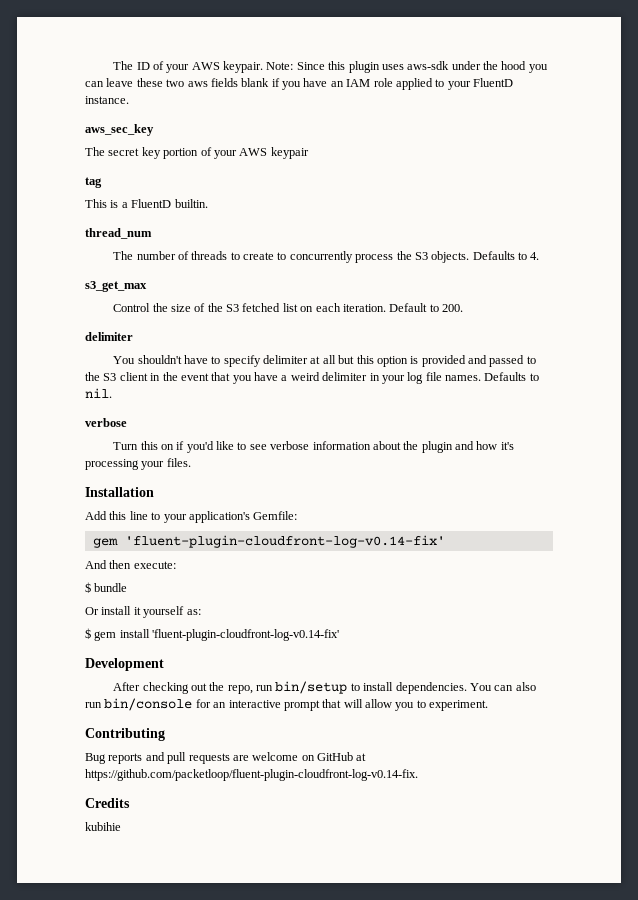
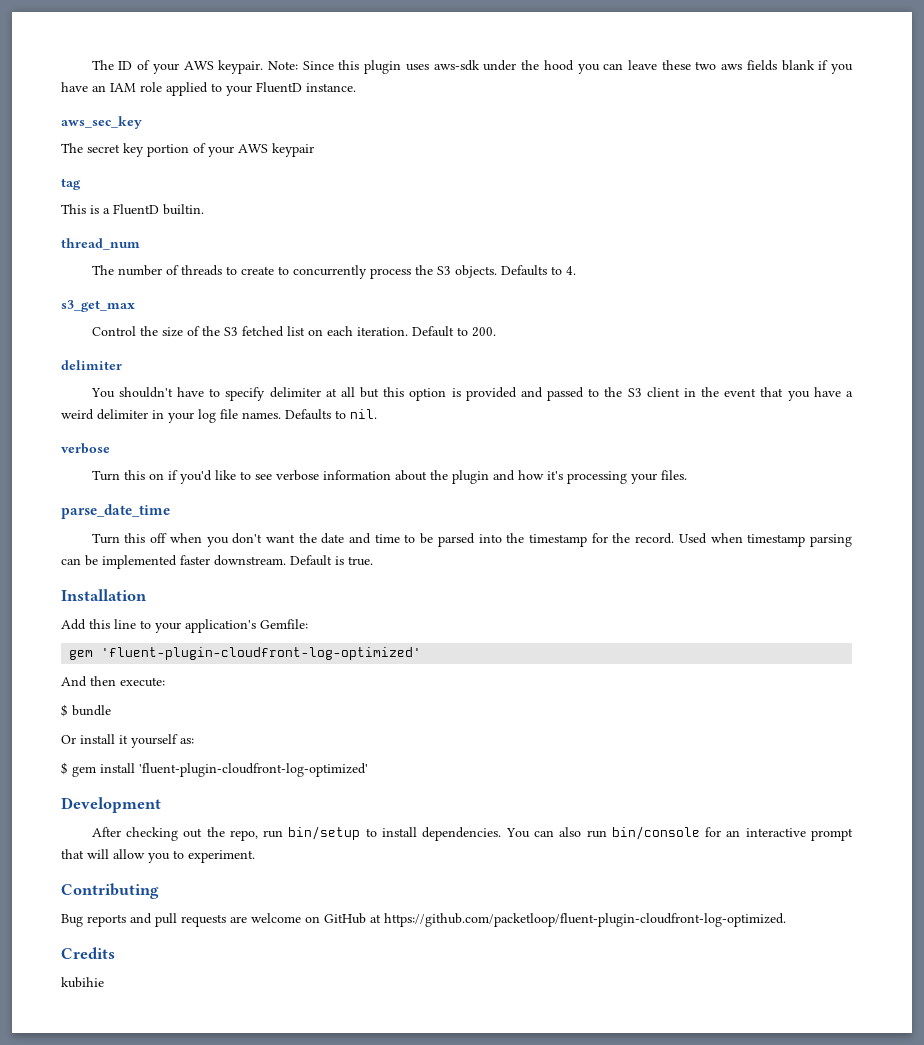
+ parse_date_time
+ Turn this off when you don't want the date and time to be parsed into the timestamp for the record. Used when timestamp parsing can be implemented faster downstream. Default is true.
- gem 'fluent-plugin-cloudfront-log-v0.14-fix'
+ gem 'fluent-plugin-cloudfront-log-optimized'
- $ gem install 'fluent-plugin-cloudfront-log-v0.14-fix'
+ $ gem install 'fluent-plugin-cloudfront-log-optimized'
- Bug reports and pull requests are welcome on GitHub at https://github.com/packetloop/fluent-plugin-cloudfront-log-v0.14-fix.
+ Bug reports and pull requests are welcome on GitHub at https://github.com/packetloop/fluent-plugin-cloudfront-log-optimized.

